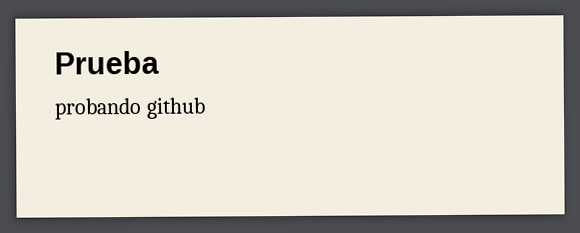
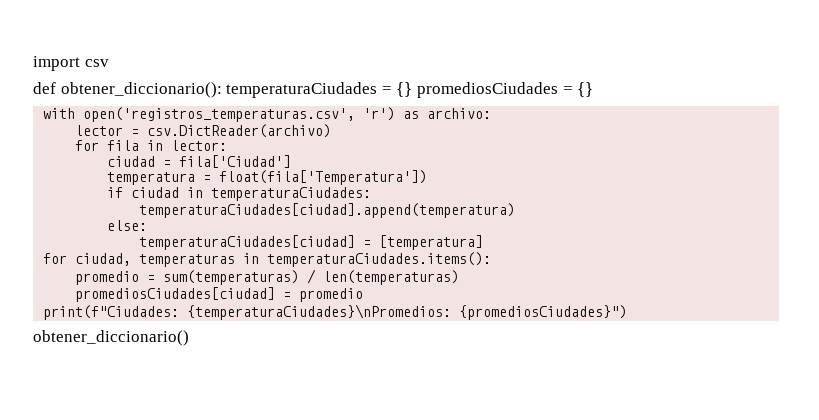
- Prueba
- probando github
+ import csv
+ def obtener_diccionario(): temperaturaCiudades = {} promediosCiudades = {}
+ with open('registros_temperaturas.csv', 'r') as archivo:
+ lector = csv.DictReader(archivo)
+ for fila in lector:
+ ciudad = fila['Ciudad']
+ temperatura = float(fila['Temperatura'])
+ if ciudad in temperaturaCiudades:
+ temperaturaCiudades[ciudad].append(temperatura)
+ else:
+ temperaturaCiudades[ciudad] = [temperatura]
+ for ciudad, temperaturas in temperaturaCiudades.items():
+ promedio = sum(temperaturas) / len(temperaturas)
+ promediosCiudades[ciudad] = promedio
+ print(f"Ciudades: {temperaturaCiudades}\nPromedios: {promediosCiudades}")
+ obtener_diccionario()

